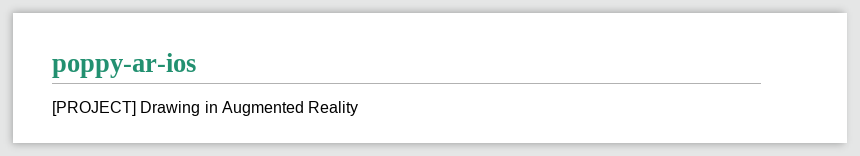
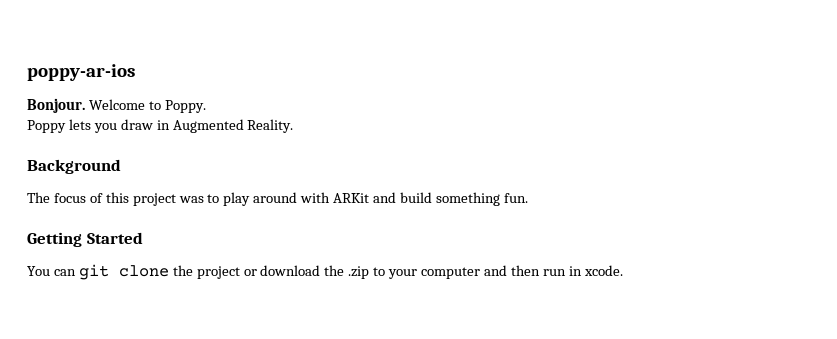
- [PROJECT] Drawing in Augmented Reality
+ Bonjour. Welcome to Poppy.
+ Poppy lets you draw in Augmented Reality.
+ Background
+ The focus of this project was to play around with ARKit and build something fun.
+ Getting Started
+ You can git clone the project or download the .zip to your computer and then run in xcode.

